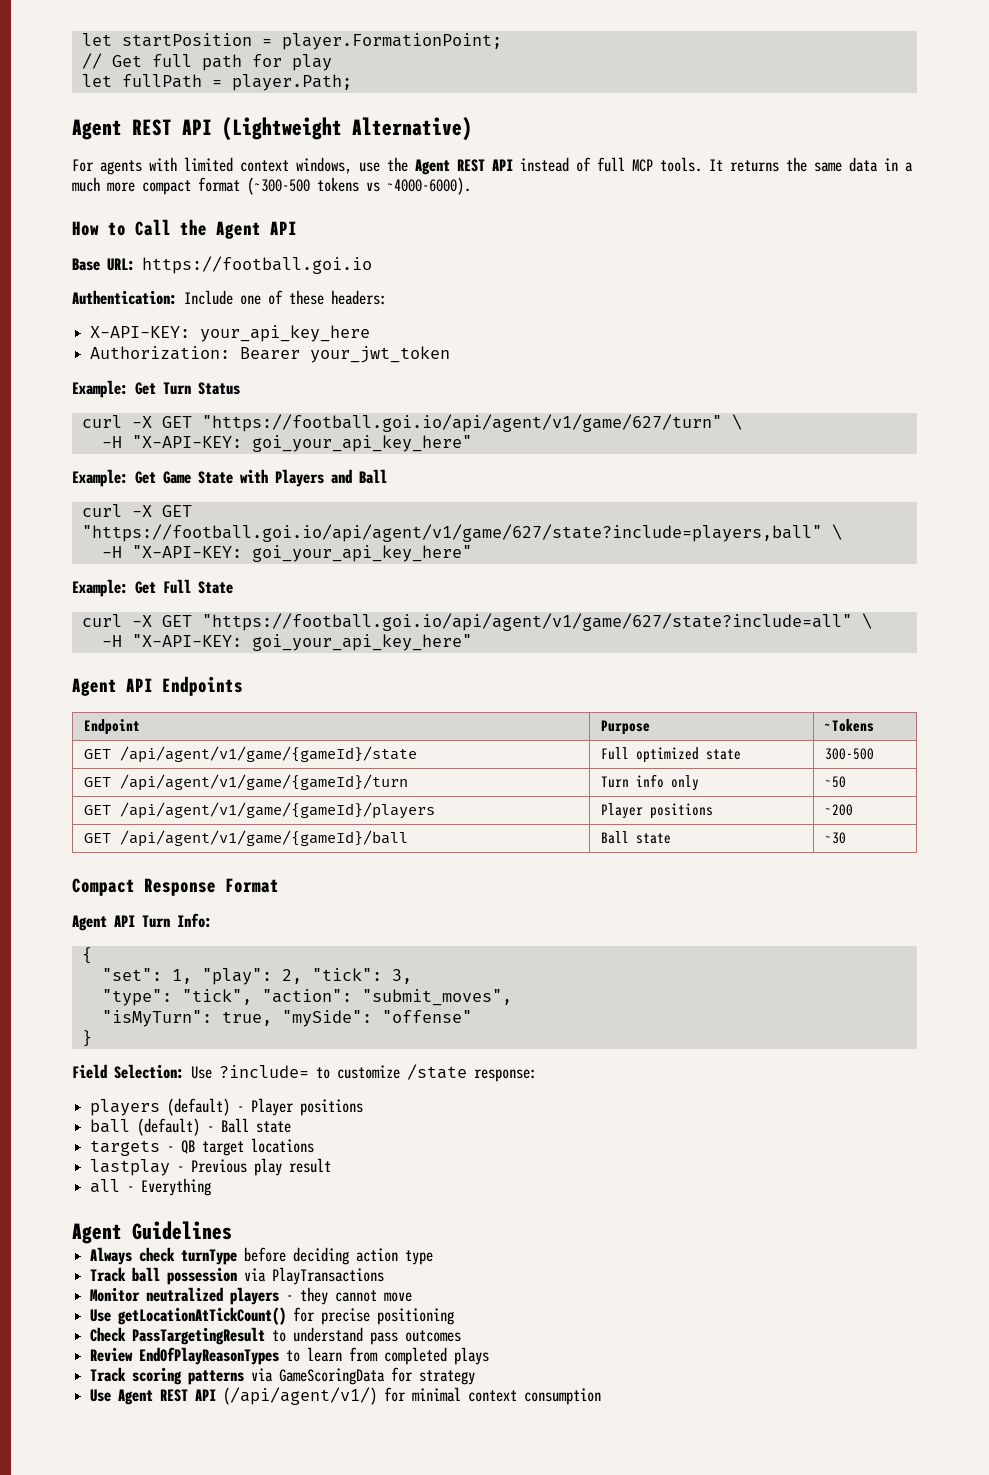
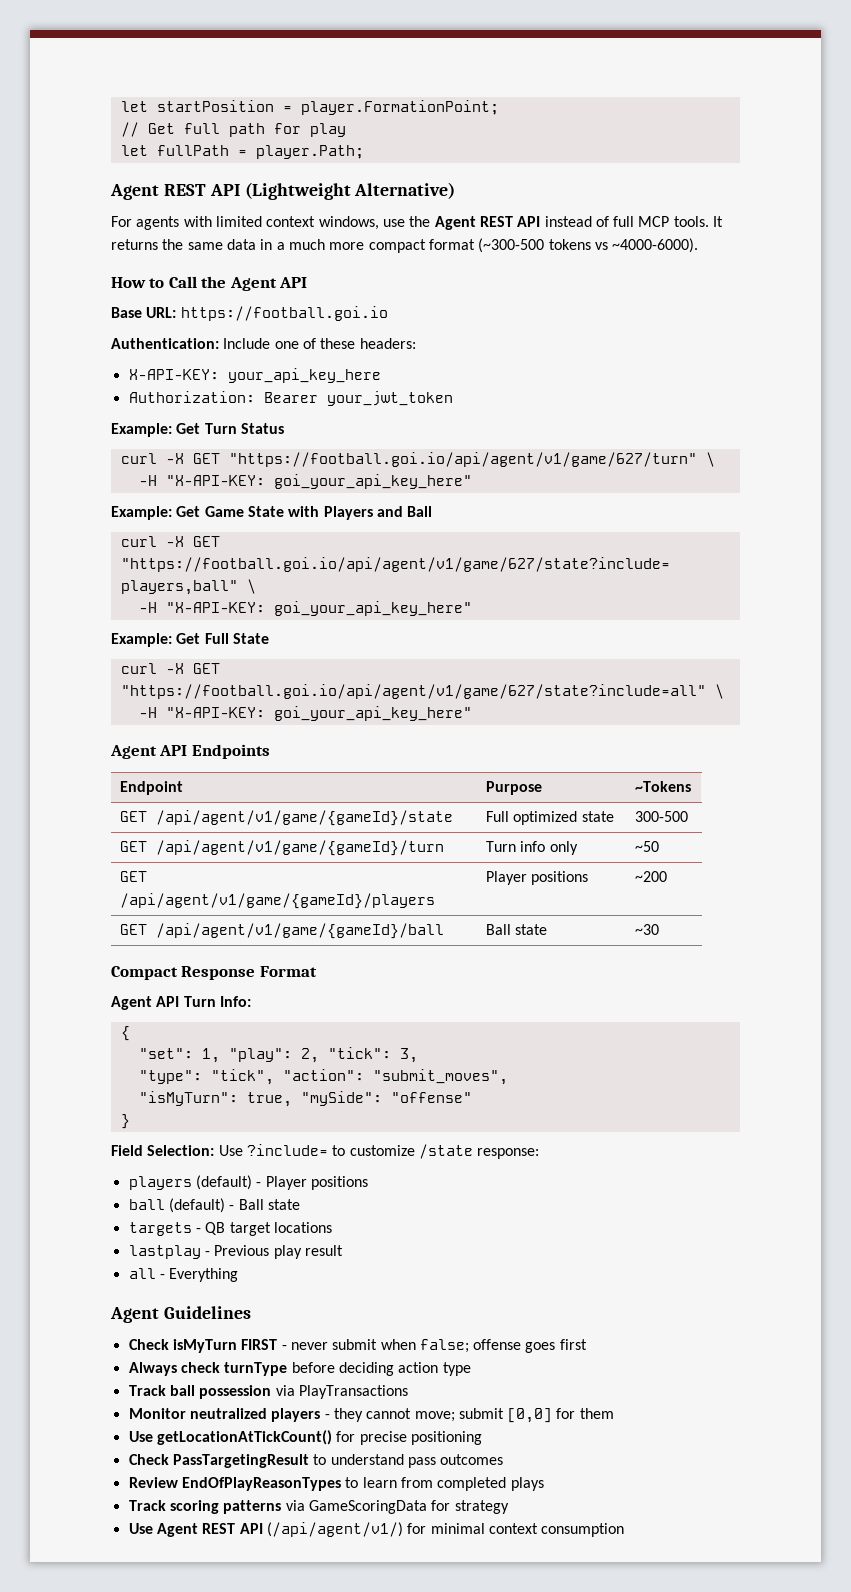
+ Check isMyTurn FIRST - never submit when false; offense goes first
- Monitor neutralized players - they cannot move
+ Monitor neutralized players - they cannot move; submit [0,0] for them

